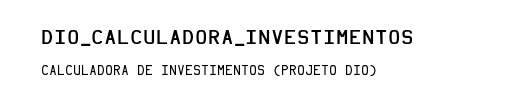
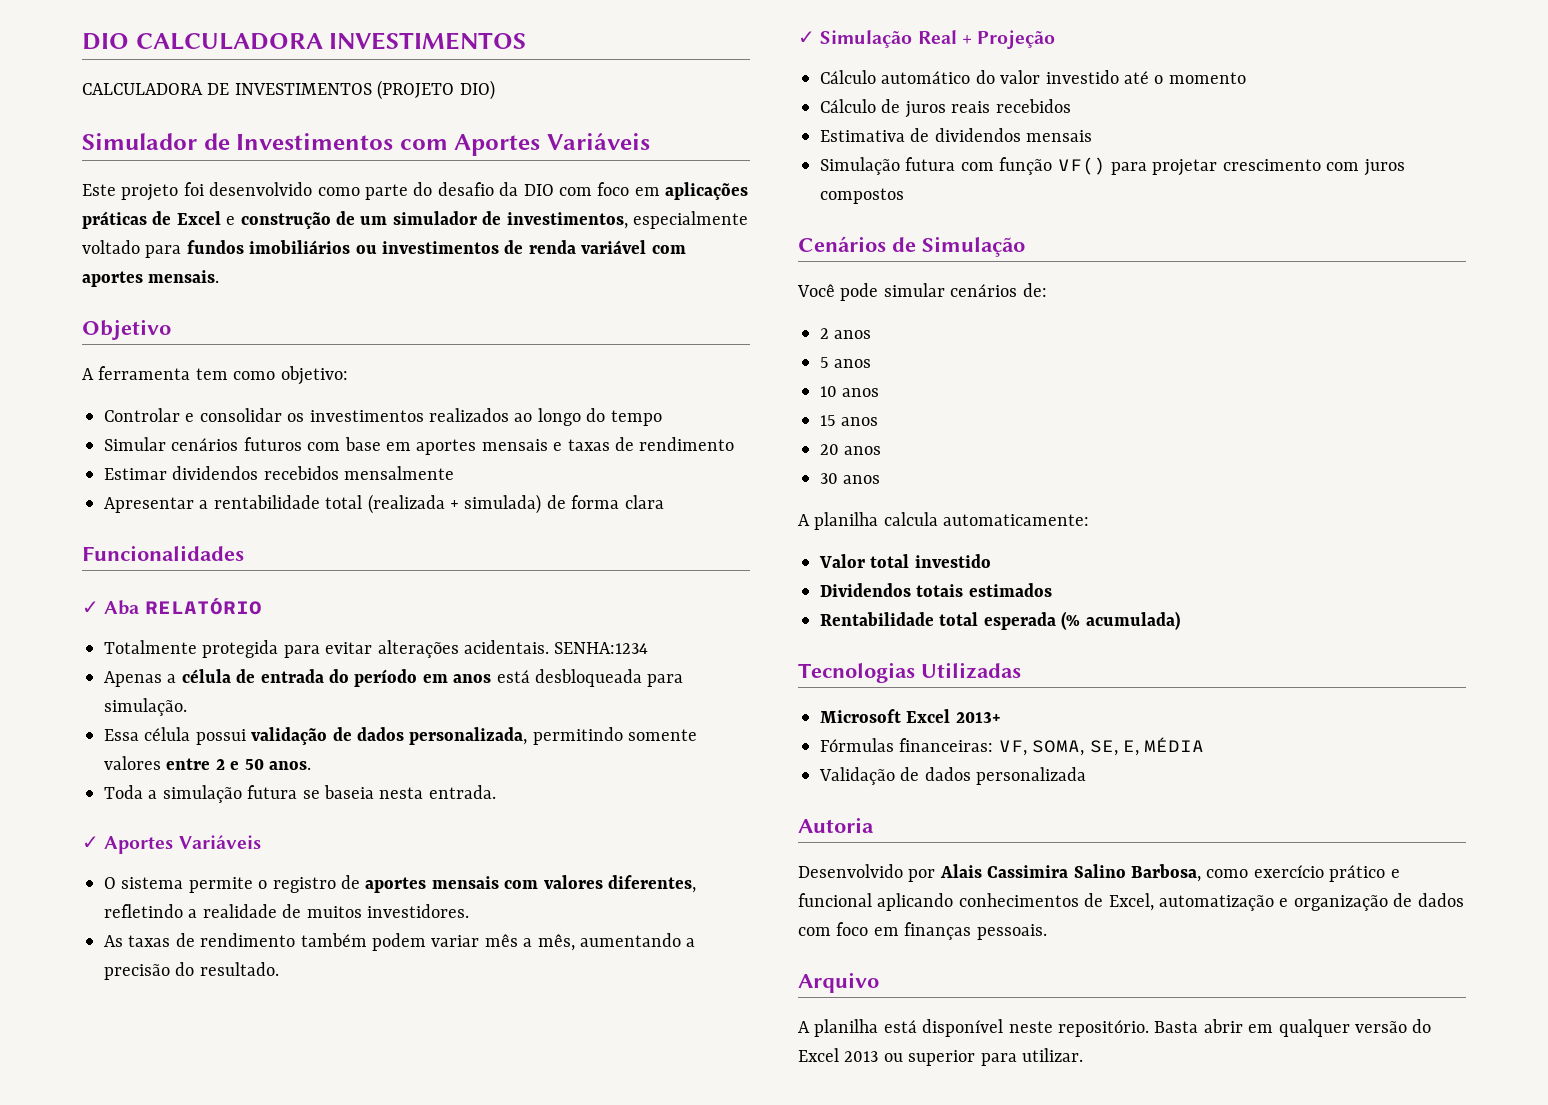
- DIO_CALCULADORA_INVESTIMENTOS
+ DIO CALCULADORA INVESTIMENTOS
+ Simulador de Investimentos com Aportes Variáveis
+ Este projeto foi desenvolvido como parte do desafio da DIO com foco em aplicações práticas de Excel e construção de um simulador de investimentos, especialmente voltado para fundos imobiliários ou investimentos de renda variável com aportes mensais.
+ Objetivo
+ A ferramenta tem como objetivo:
+ Controlar e consolidar os investimentos realizados ao longo do tempo
+ Simular cenários futuros com base em aportes mensais e taxas de rendimento
+ Estimar dividendos recebidos mensalmente
+ Apresentar a rentabilidade total (realizada + simulada) de forma clara
+ Funcionalidades
+ ✓ Aba RELATÓRIO
+ Totalmente protegida para evitar alterações acidentais. SENHA:1234
+ Apenas a célula de entrada do período em anos está desbloqueada para simulação.
+ Essa célula possui validação de dados personalizada, permitindo somente valores entre 2 e 50 anos.
+ Toda a simulação futura se baseia nesta entrada.
+ ✓ Aportes Variáveis
+ O sistema permite o registro de aportes mensais com valores diferentes, refletindo a realidade de muitos investidores.
+ As taxas de rendimento também podem variar mês a mês, aumentando a precisão do resultado.
+ ✓ Simulação Real + Projeção
+ Cálculo automático do valor investido até o momento
+ Cálculo de juros reais recebidos
+ Estimativa de dividendos mensais
+ Simulação futura com função VF() para projetar crescimento com juros compostos
+ Cenários de Simulação
+ Você pode simular cenários de:
+ 2 anos
+ 5 anos
+ 10 anos
+ 15 anos
+ 20 anos
+ 30 anos
+ A planilha calcula automaticamente:
+ Valor total investido
+ Dividendos totais estimados
+ Rentabilidade total esperada (% acumulada)
+ Tecnologias Utilizadas
+ Microsoft Excel 2013+
+ Fórmulas financeiras: VF, SOMA, SE, E, MÉDIA
+ Validação de dados personalizada
+ Autoria
+ Desenvolvido por Alais Cassimira Salino Barbosa, como exercício prático e funcional aplicando conhecimentos de Excel, automatização e organização de dados com foco em finanças pessoais.
+ Arquivo
+ A planilha está disponível neste repositório. Basta abrir em qualquer versão do Excel 2013 ou superior para utilizar.

